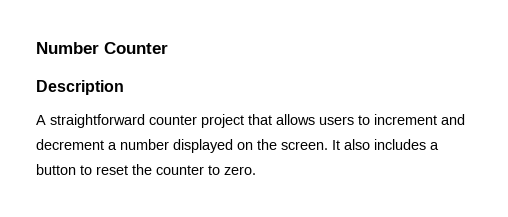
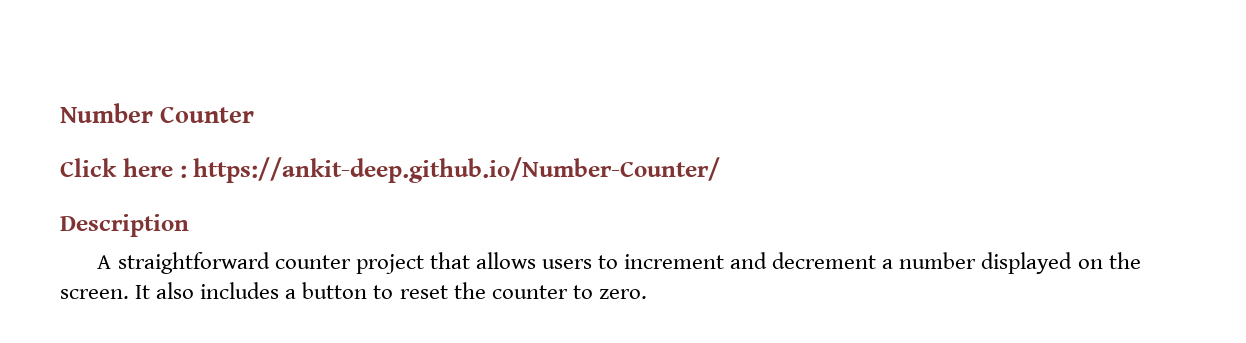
+ Click here : https://ankit-deep.github.io/Number-Counter/

